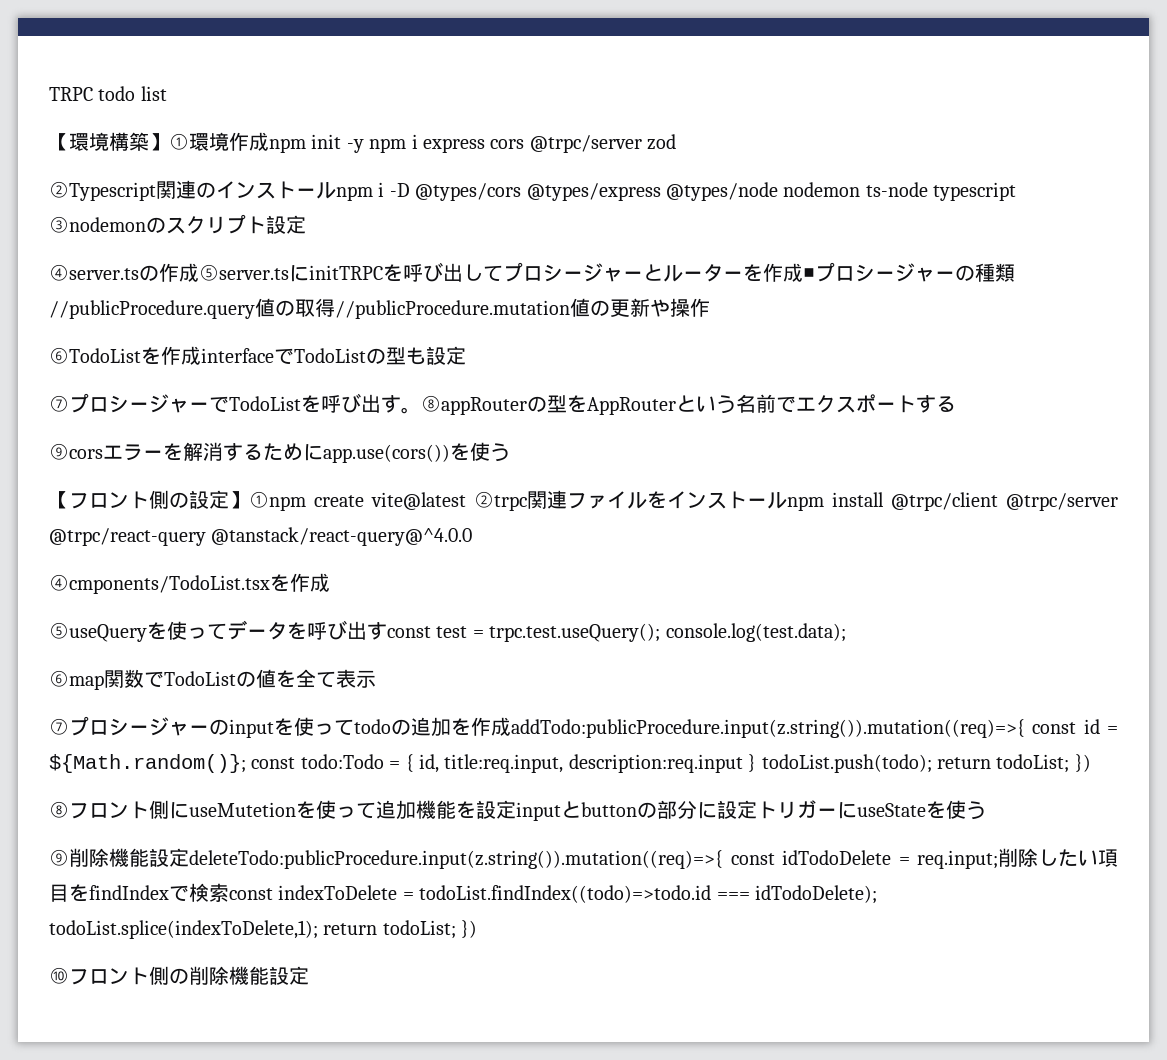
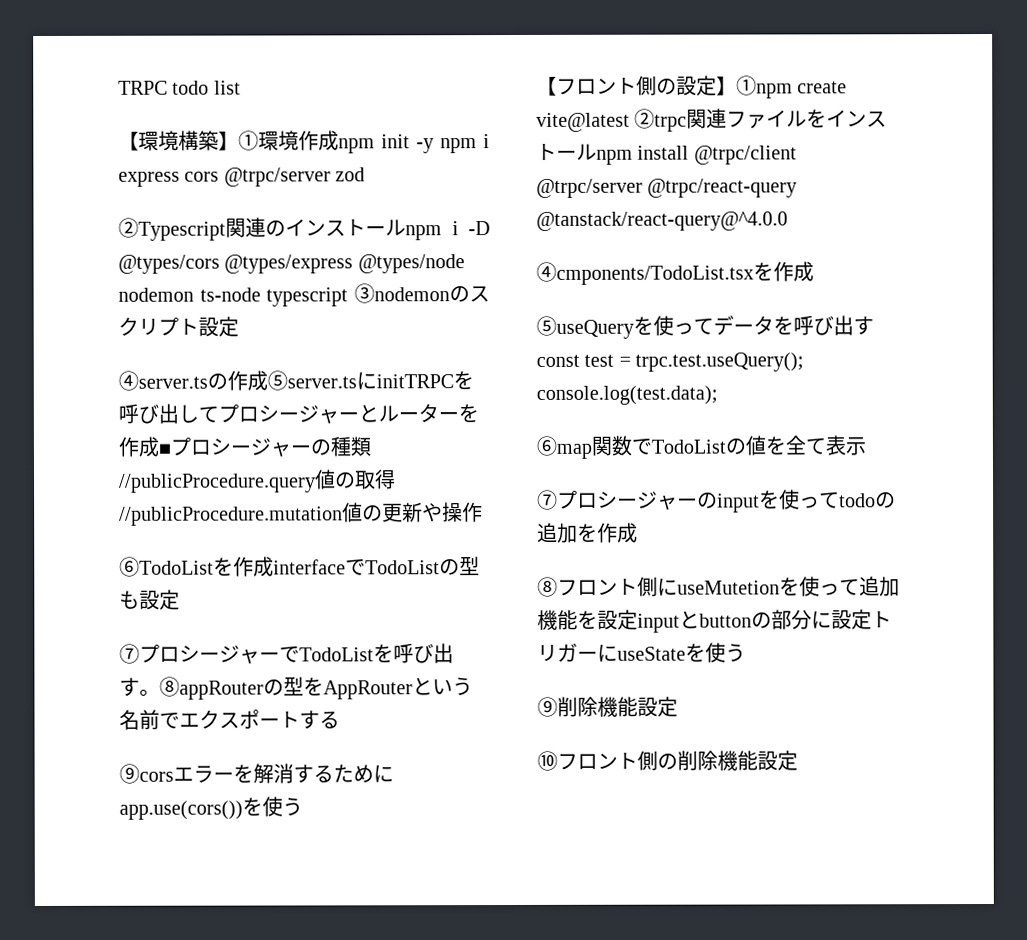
- ⑦プロシージャーのinputを使ってtodoの追加を作成addTodo:publicProcedure.input(z.string()).mutation((req)=>{ const id = ${Math.random()}; const todo:Todo = { id, title:req.input, description:req.input } todoList.push(todo); return todoList; })
+ ⑦プロシージャーのinputを使ってtodoの追加を作成
- ⑨削除機能設定deleteTodo:publicProcedure.input(z.string()).mutation((req)=>{ const idTodoDelete = req.input;削除したい項目をfindIndexで検索const indexToDelete = todoList.findIndex((todo)=>todo.id === idTodoDelete); todoList.splice(indexToDelete,1); return todoList; })
+ ⑨削除機能設定

